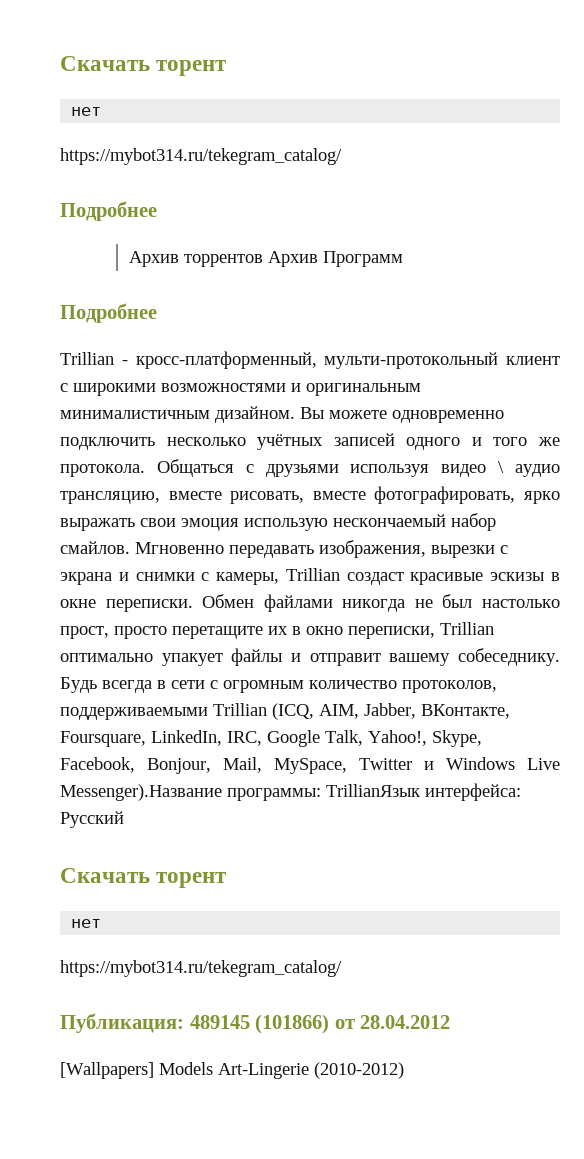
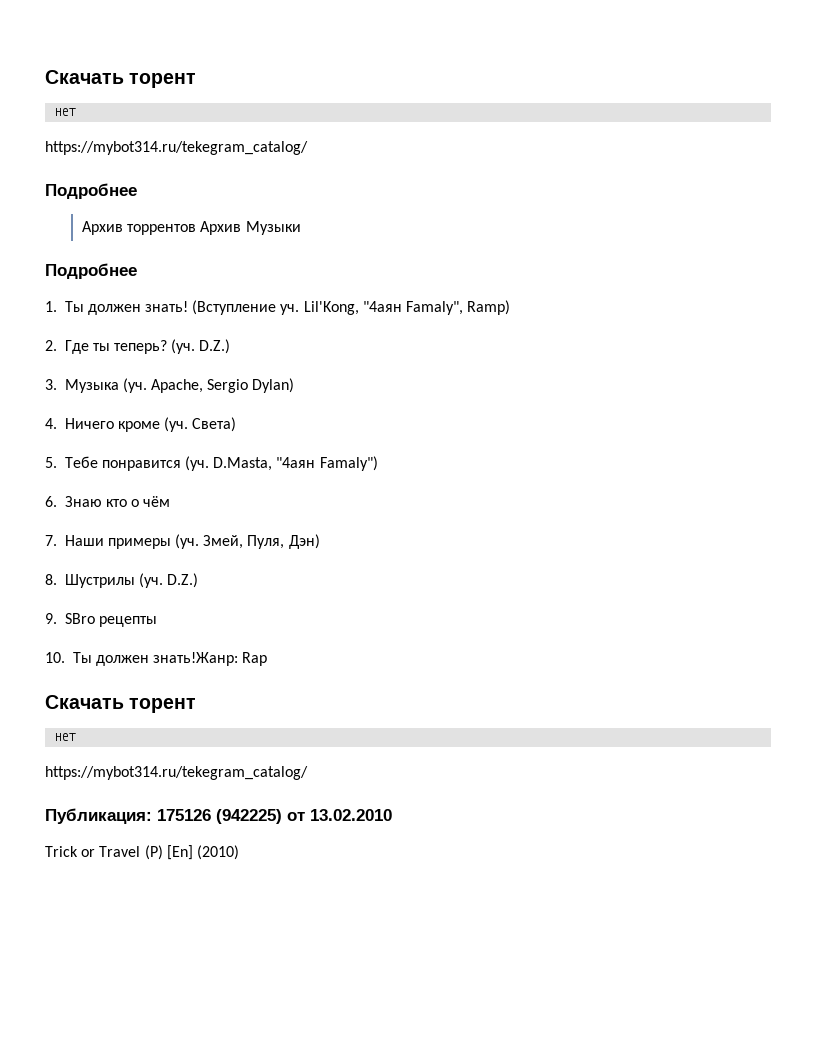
- Архив торрентов Архив Программ
+ Архив торрентов Архив Музыки
  Подробнее
- Trillian - кросс-платформенный, мульти-протокольный клиент с широкими возможностями и оригинальным минималистичным дизайном. Вы можете одновременно подключить несколько учётных записей одного и того же протокола. Общаться с друзьями используя видео \ аудио трансляцию, вместе рисовать, вместе фотографировать, ярко выражать свои эмоция использую нескончаемый набор смайлов. Мгновенно передавать изображения, вырезки с экрана и снимки с камеры, Trillian создаст красивые эскизы в окне переписки. Обмен файлами никогда не был настолько прост, просто перетащите их в окно переписки, Trillian оптимально упакует файлы и отправит вашему собеседнику. Будь всегда в сети с огромным количество протоколов, поддерживаемыми Trillian (ICQ, AIM, Jabber, ВКонтакте, Foursquare, LinkedIn, IRC, Google Talk, Yahoo!, Skype, Facebook, Bonjour, Mail, MySpace, Twitter и Windows Live Messenger).Название программы: TrillianЯзык интерфейса: Русский
+ 1. Ты должен знать! (Вступление уч. Lil'Kong, "4аян Famaly", Ramp)
+ 2. Где ты теперь? (уч. D.Z.)
+ 3. Музыка (уч. Apache, Sergio Dylan)
+ 4. Ничего кроме (уч. Света)
+ 5. Тебе понравится (уч. D.Masta, "4аян Famaly")
+ 6. Знаю кто о чём
+ 7. Наши примеры (уч. Змей, Пуля, Дэн)
+ 8. Шустрилы (уч. D.Z.)
+ 9. SBro рецепты
+ 10. Ты должен знать!Жанр: Rap
- Публикация: 489145 (101866) от 28.04.2012
- [Wallpapers] Models Art-Lingerie (2010-2012)
+ Публикация: 175126 (942225) от 13.02.2010
+ Trick or Travel (P) [En] (2010)

